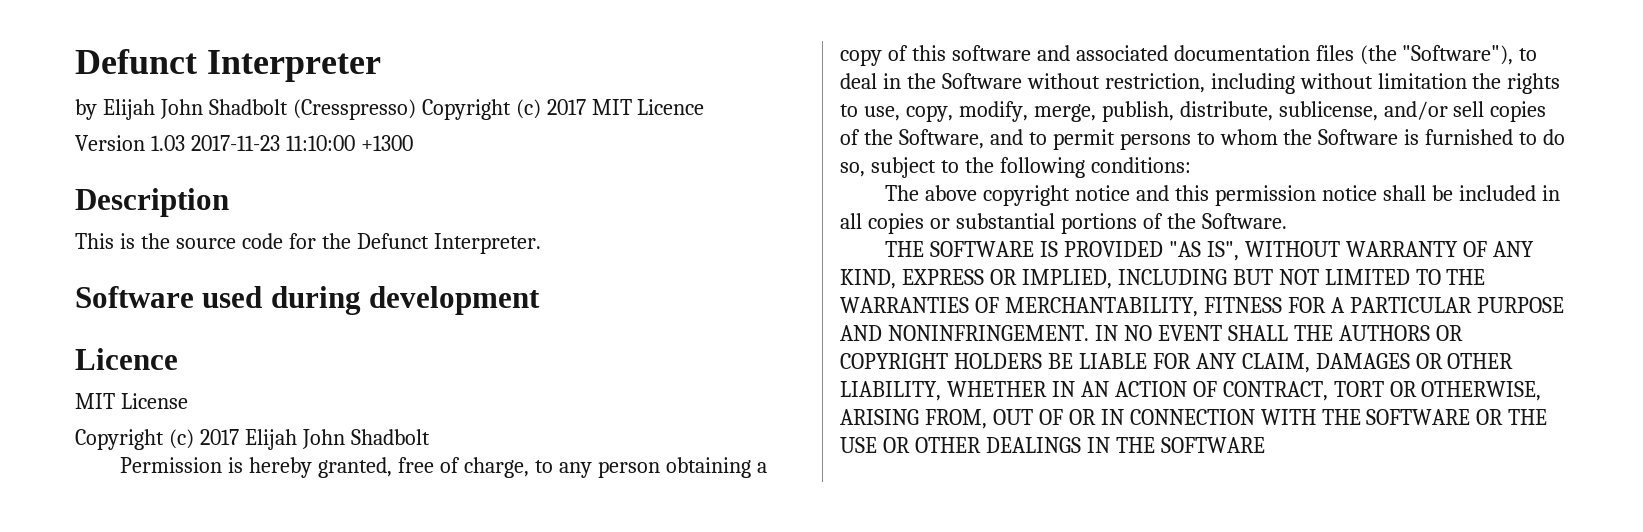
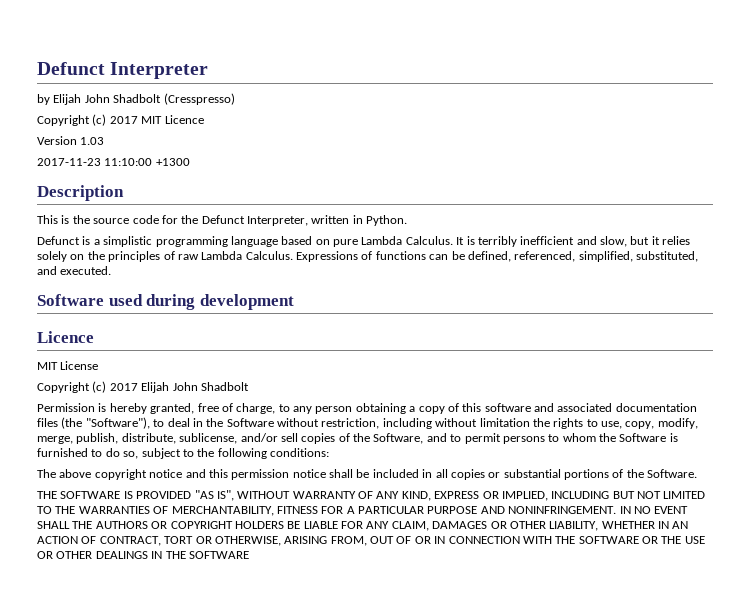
- by Elijah John Shadbolt (Cresspresso) Copyright (c) 2017 MIT Licence
+ by Elijah John Shadbolt (Cresspresso)
+ Copyright (c) 2017 MIT Licence
- Version 1.03 2017-11-23 11:10:00 +1300
+ Version 1.03
+ 2017-11-23 11:10:00 +1300
- This is the source code for the Defunct Interpreter.
+ This is the source code for the Defunct Interpreter, written in Python.
+ Defunct is a simplistic programming language based on pure Lambda Calculus. It is terribly inefficient and slow, but it relies solely on the principles of raw Lambda Calculus. Expressions of functions can be defined, referenced, simplified, substituted, and executed.

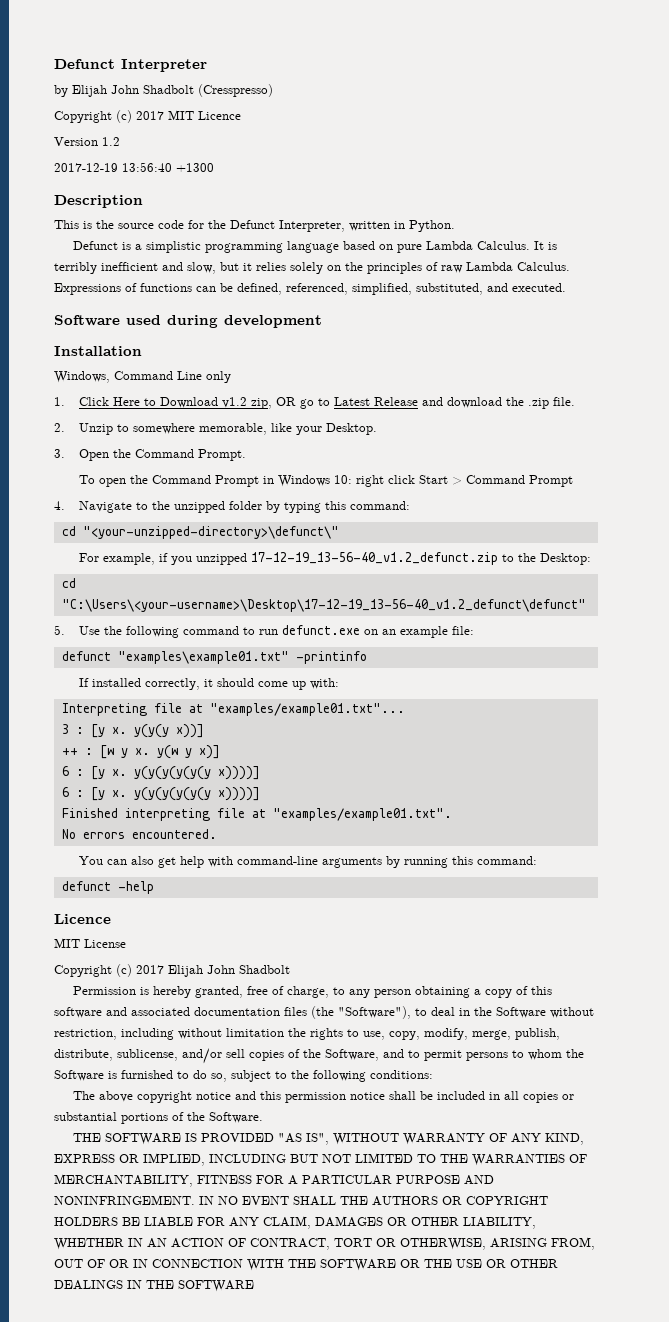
- Version 1.03
- 2017-11-23 11:10:00 +1300
+ Version 1.2
+ 2017-12-19 13:56:40 +1300
+ Installation
+ Windows, Command Line only
+ 1. Click Here to Download v1.2 zip, OR go to Latest Release and download the .zip file.
+ 2. Unzip to somewhere memorable, like your Desktop.
+ 3. Open the Command Prompt.
+ To open the Command Prompt in Windows 10: right click Start > Command Prompt
+ 4. Navigate to the unzipped folder by typing this command:
+ cd "<your-unzipped-directory>\defunct\"
+ For example, if you unzipped 17-12-19_13-56-40_v1.2_defunct.zip to the Desktop:
+ cd "C:\Users\<your-username>\Desktop\17-12-19_13-56-40_v1.2_defunct\defunct"
+ 5. Use the following command to run defunct.exe on an example file:
+ defunct "examples\example01.txt" -printinfo
+ If installed correctly, it should come up with:
+ Interpreting file at "examples/example01.txt"...
+ 3 : [y x. y(y(y x))]
+ ++ : [w y x. y(w y x)]
+ 6 : [y x. y(y(y(y(y(y x))))]
+ 6 : [y x. y(y(y(y(y(y x))))]
+ Finished interpreting file at "examples/example01.txt".
+ No errors encountered.
+ You can also get help with command-line arguments by running this command:
+ defunct -help

